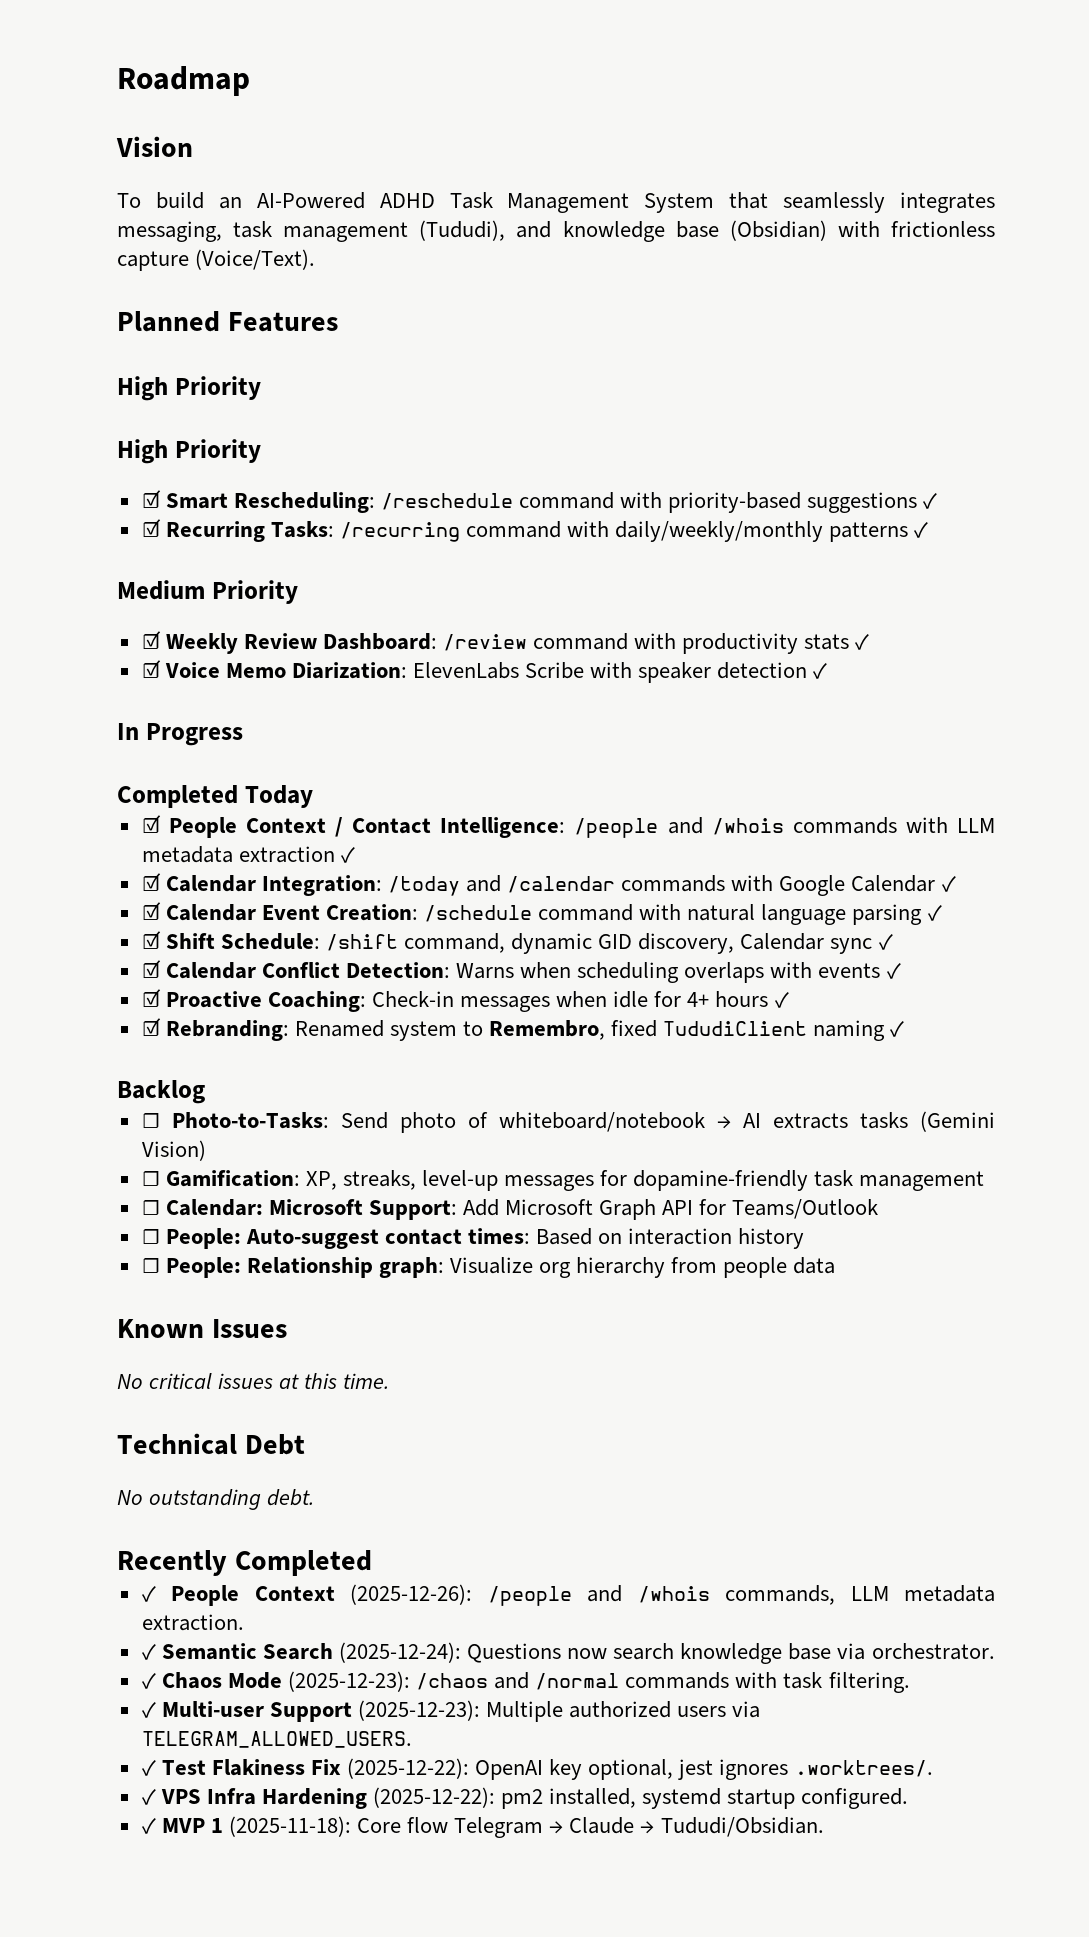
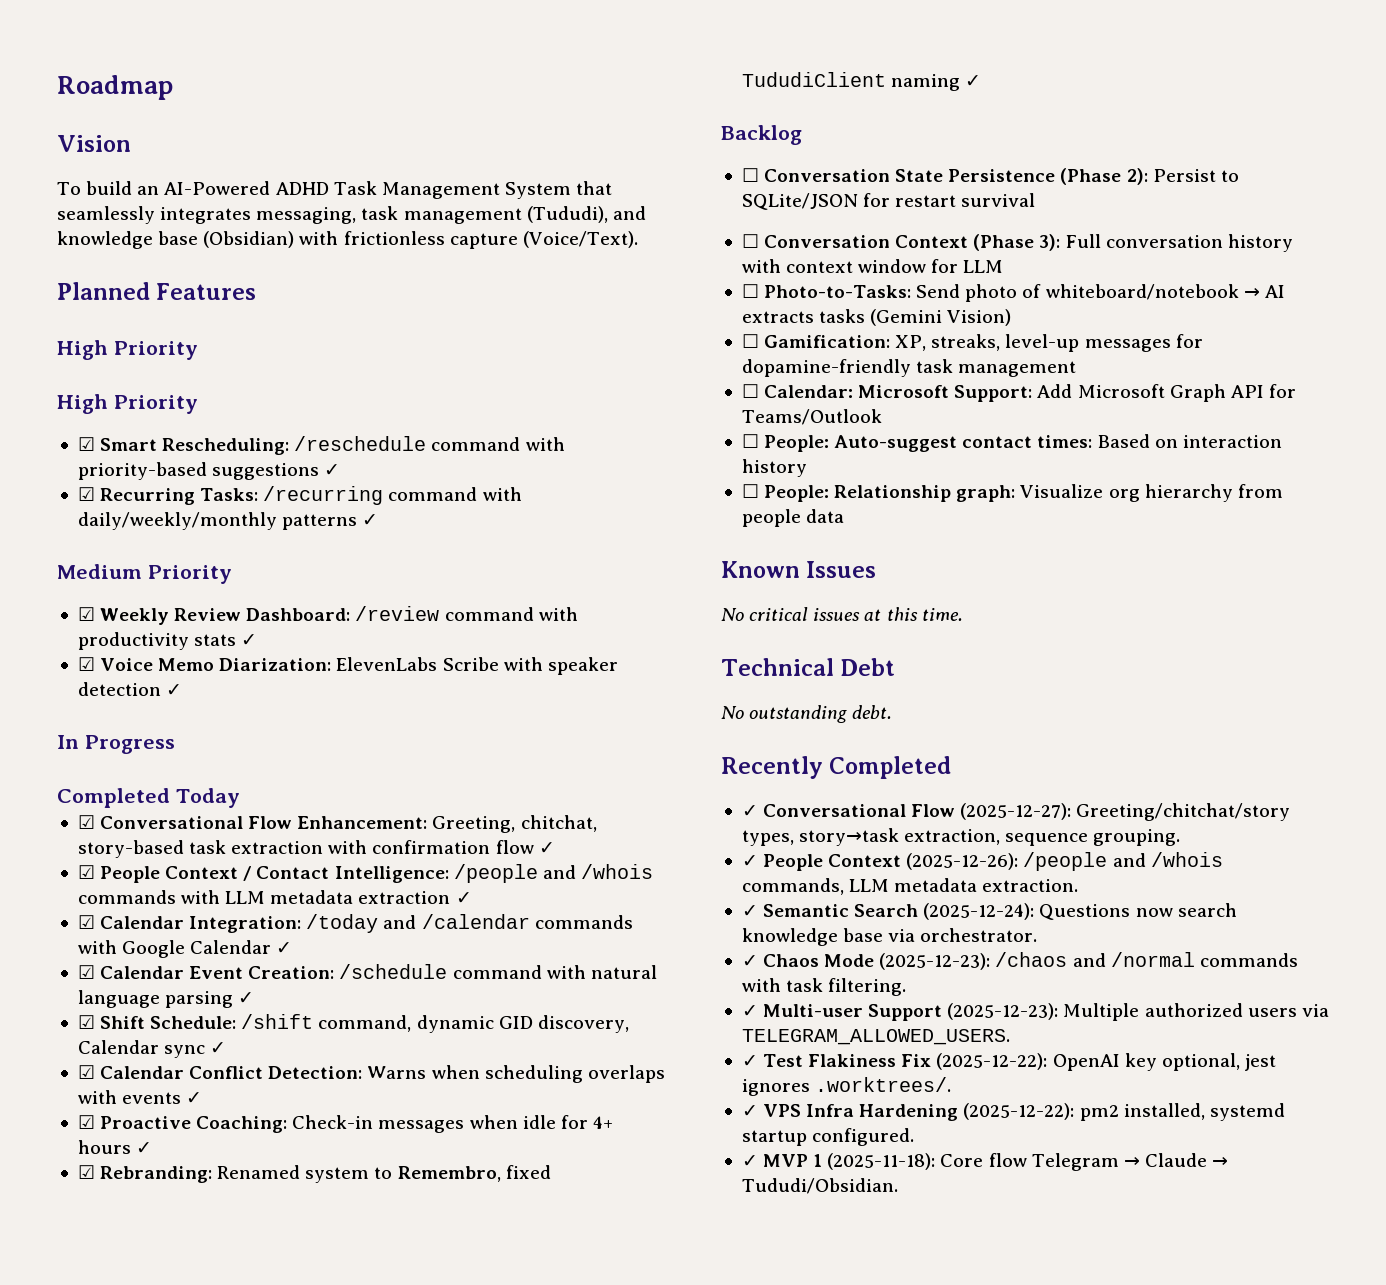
+ ☑ Conversational Flow Enhancement: Greeting, chitchat, story-based task extraction with confirmation flow ✓
+ ☐ Conversation State Persistence (Phase 2): Persist to SQLite/JSON for restart survival
+ ☐ Conversation Context (Phase 3): Full conversation history with context window for LLM
+ ✓ Conversational Flow (2025-12-27): Greeting/chitchat/story types, story→task extraction, sequence grouping.

